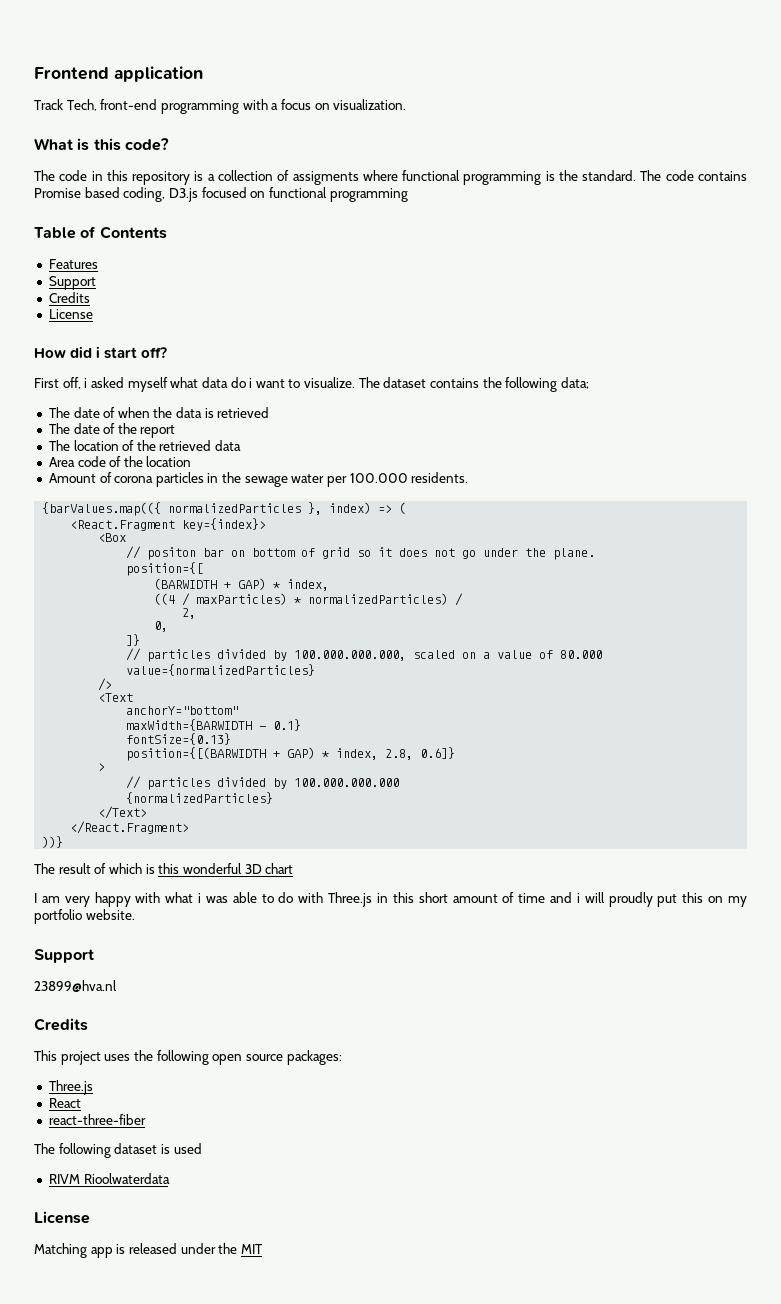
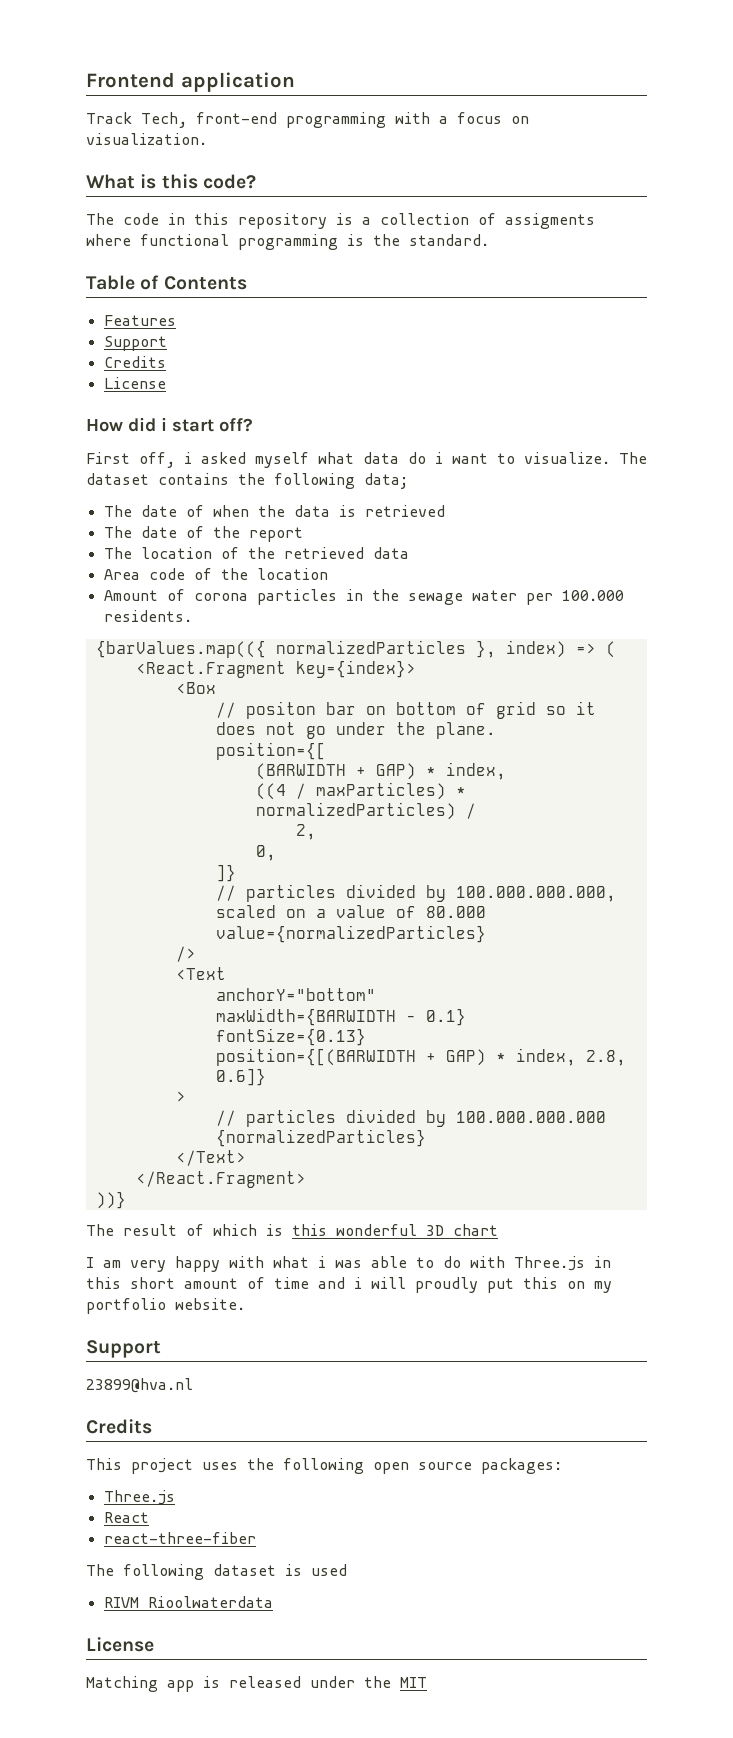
- The code contains Promise based coding, D3.js focused on functional programming

